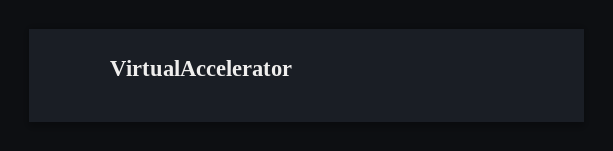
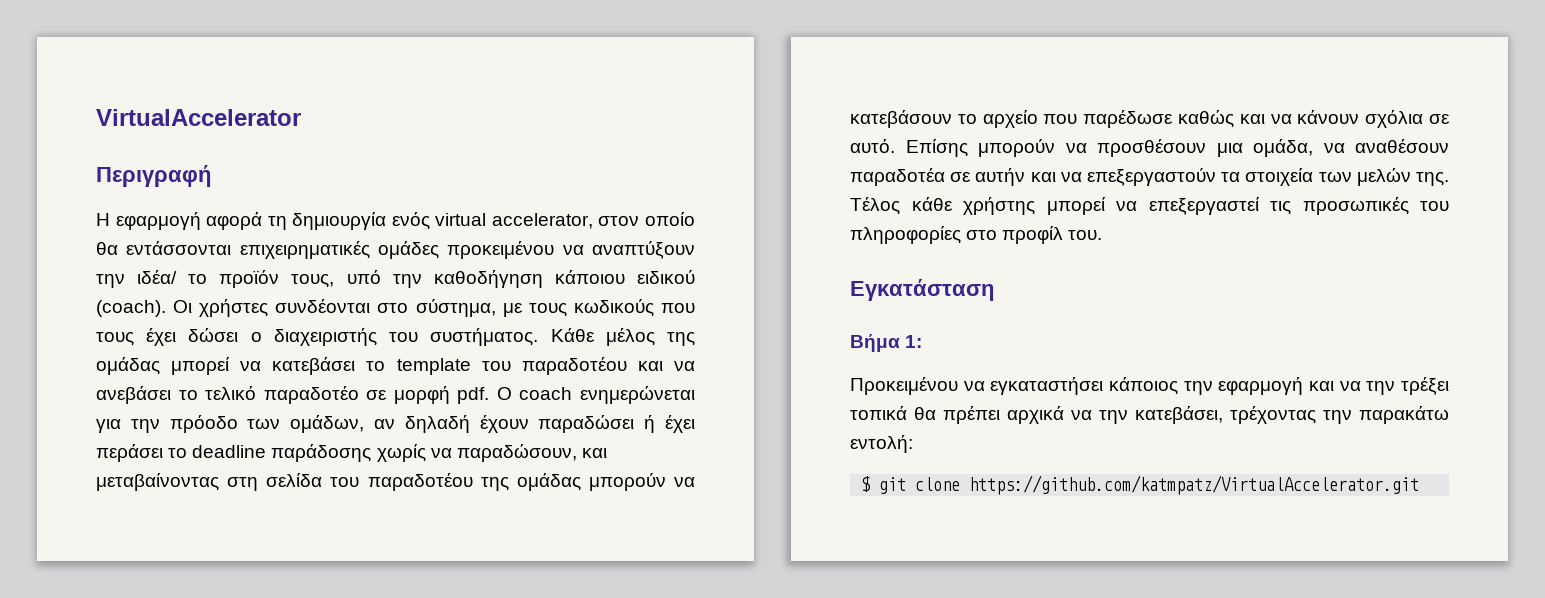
+ Περιγραφή
+ Η εφαρμογή αφορά τη δημιουργία ενός virtual accelerator, στον οποίο θα εντάσσονται επιχειρηματικές ομάδες προκειμένου να αναπτύξουν την ιδέα/ το προϊόν τους, υπό την καθοδήγηση κάποιου ειδικού (coach). Οι χρήστες συνδέονται στο σύστημα, με τους κωδικούς που τους έχει δώσει ο διαχειριστής του συστήματος. Κάθε μέλος της ομάδας μπορεί να κατεβάσει το template του παραδοτέου και να ανεβάσει το τελικό παραδοτέο σε μορφή pdf. O coach ενημερώνεται για την πρόοδο των ομάδων, αν δηλαδή έχουν παραδώσει ή έχει περάσει το deadline παράδοσης χωρίς να παραδώσουν, και μεταβαίνοντας στη σελίδα του παραδοτέου της ομάδας μπορούν να κατεβάσουν το αρχείο που παρέδωσε καθώς και να κάνουν σχόλια σε αυτό. Επίσης μπορούν να προσθέσουν μια ομάδα, να αναθέσουν παραδοτέα σε αυτήν και να επεξεργαστούν τα στοιχεία των μελών της. Τέλος κάθε χρήστης μπορεί να επεξεργαστεί τις προσωπικές του πληροφορίες στο προφίλ του.
+ Εγκατάσταση
+ Βήμα 1:
+ Προκειμένου να εγκαταστήσει κάποιος την εφαρμογή και να την τρέξει τοπικά θα πρέπει αρχικά να την κατεβάσει, τρέχοντας την παρακάτω εντολή:
+ $ git clone https://github.com/katmpatz/VirtualAccelerator.git

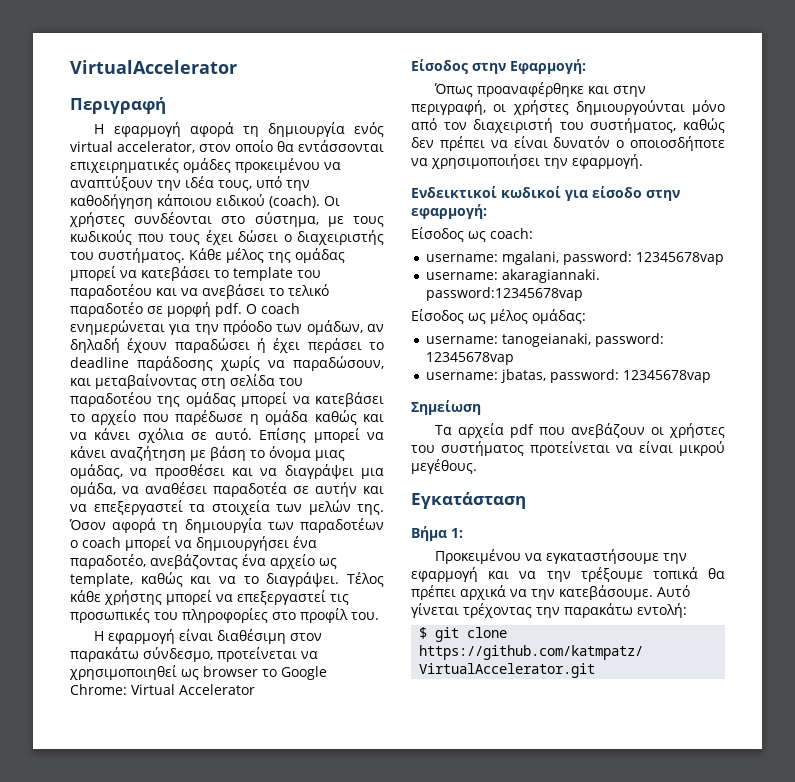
- Η εφαρμογή αφορά τη δημιουργία ενός virtual accelerator, στον οποίο θα εντάσσονται επιχειρηματικές ομάδες προκειμένου να αναπτύξουν την ιδέα/ το προϊόν τους, υπό την καθοδήγηση κάποιου ειδικού (coach).
+ Η εφαρμογή αφορά τη δημιουργία ενός virtual accelerator, στον οποίο θα εντάσσονται επιχειρηματικές ομάδες προκειμένου να αναπτύξουν την ιδέα τους, υπό την καθοδήγηση κάποιου ειδικού (coach).
- O coach ενημερώνεται για την πρόοδο των ομάδων, αν δηλαδή έχουν παραδώσει ή έχει περάσει το deadline παράδοσης χωρίς να παραδώσουν, και μεταβαίνοντας στη σελίδα του παραδοτέου της ομάδας μπορούν να κατεβάσουν το αρχείο που παρέδωσε καθώς και να κάνουν σχόλια σε αυτό.
+ O coach ενημερώνεται για την πρόοδο των ομάδων, αν δηλαδή έχουν παραδώσει ή έχει περάσει το deadline παράδοσης χωρίς να παραδώσουν, και μεταβαίνοντας στη σελίδα του παραδοτέου της ομάδας μπορεί να κατεβάσει το αρχείο που παρέδωσε η ομάδα καθώς και να κάνει σχόλια σε αυτό.
- Επίσης μπορούν να προσθέσουν μια ομάδα, να αναθέσουν παραδοτέα σε αυτήν και να επεξεργαστούν τα στοιχεία των μελών της.
+ Επίσης μπορεί να κάνει αναζήτηση με βάση το όνομα μιας ομάδας, να προσθέσει και να διαγράψει μια ομάδα, να αναθέσει παραδοτέα σε αυτήν και να επεξεργαστεί τα στοιχεία των μελών της.
+ Όσον αφορά τη δημιουργία των παραδοτέων ο coach μπορεί να δημιουργήσει ένα παραδοτέο, ανεβάζοντας ένα αρχείο ως template, καθώς και να το διαγράψει.
+ Η εφαρμογή είναι διαθέσιμη στον παρακάτω σύνδεσμο, προτείνεται να χρησιμοποιηθεί ως browser το Google Chrome: Virtual Accelerator
+ Είσοδος στην Εφαρμογή:
+ Όπως προαναφέρθηκε και στην περιγραφή, οι χρήστες δημιουργούνται μόνο από τον διαχειριστή του συστήματος, καθώς δεν πρέπει να είναι δυνατόν ο οποιοσδήποτε να χρησιμοποιήσει την εφαρμογή.
+ Ενδεικτικοί κωδικοί για είσοδο στην εφαρμογή:
+ Είσοδος ως coach:
+ username: mgalani, password: 12345678vap
+ username: akaragiannaki. password:12345678vap
+ Είσοδος ως μέλος ομάδας:
+ username: tanogeianaki, password: 12345678vap
+ username: jbatas, password: 12345678vap
+ Σημείωση
+ Τα αρχεία pdf που ανεβάζουν οι χρήστες του συστήματος προτείνεται να είναι μικρού μεγέθους.
- Προκειμένου να εγκαταστήσει κάποιος την εφαρμογή και να την τρέξει τοπικά θα πρέπει αρχικά να την κατεβάσει, τρέχοντας την παρακάτω εντολή:
+ Προκειμένου να εγκαταστήσουμε την εφαρμογή και να την τρέξουμε τοπικά θα πρέπει αρχικά να την κατεβάσουμε. Αυτό γίνεται τρέχοντας την παρακάτω εντολή:

